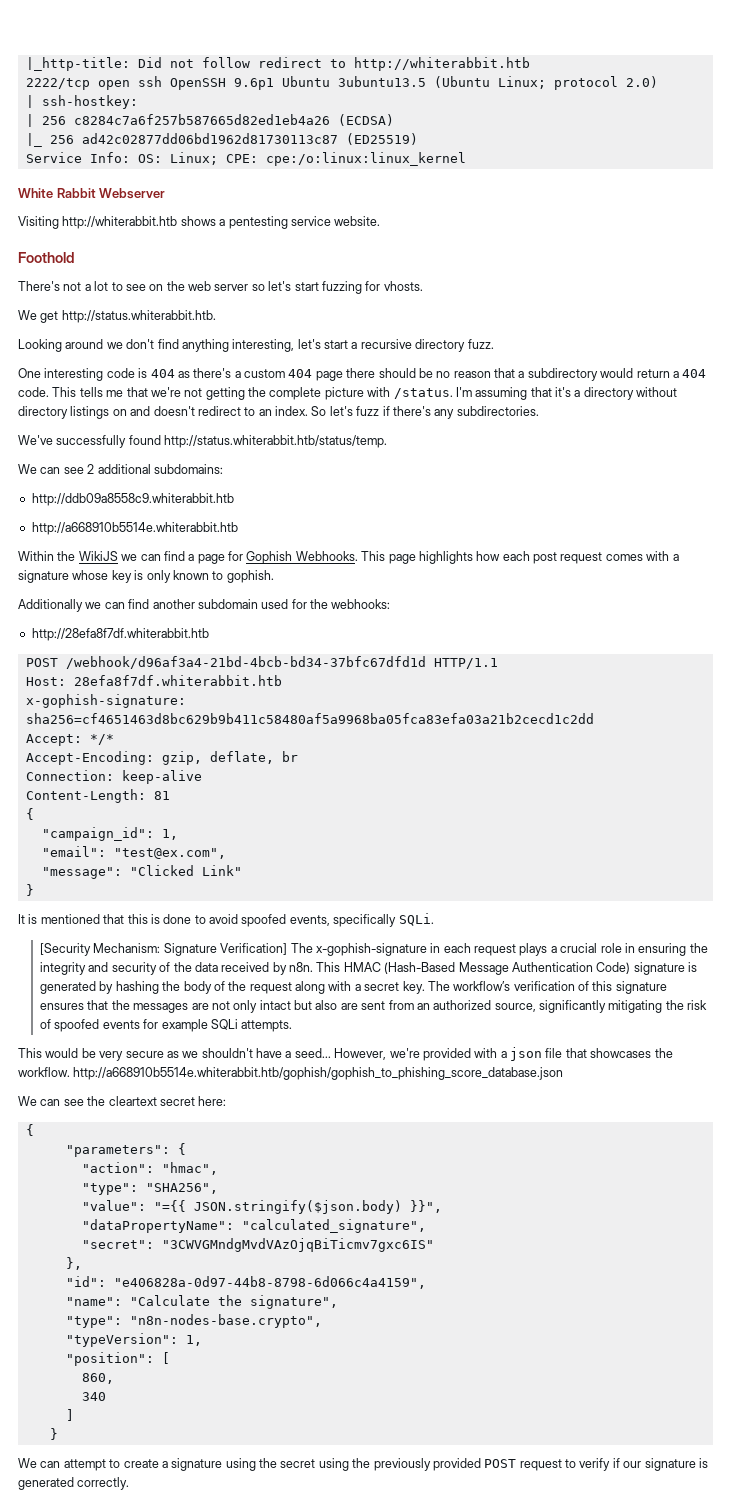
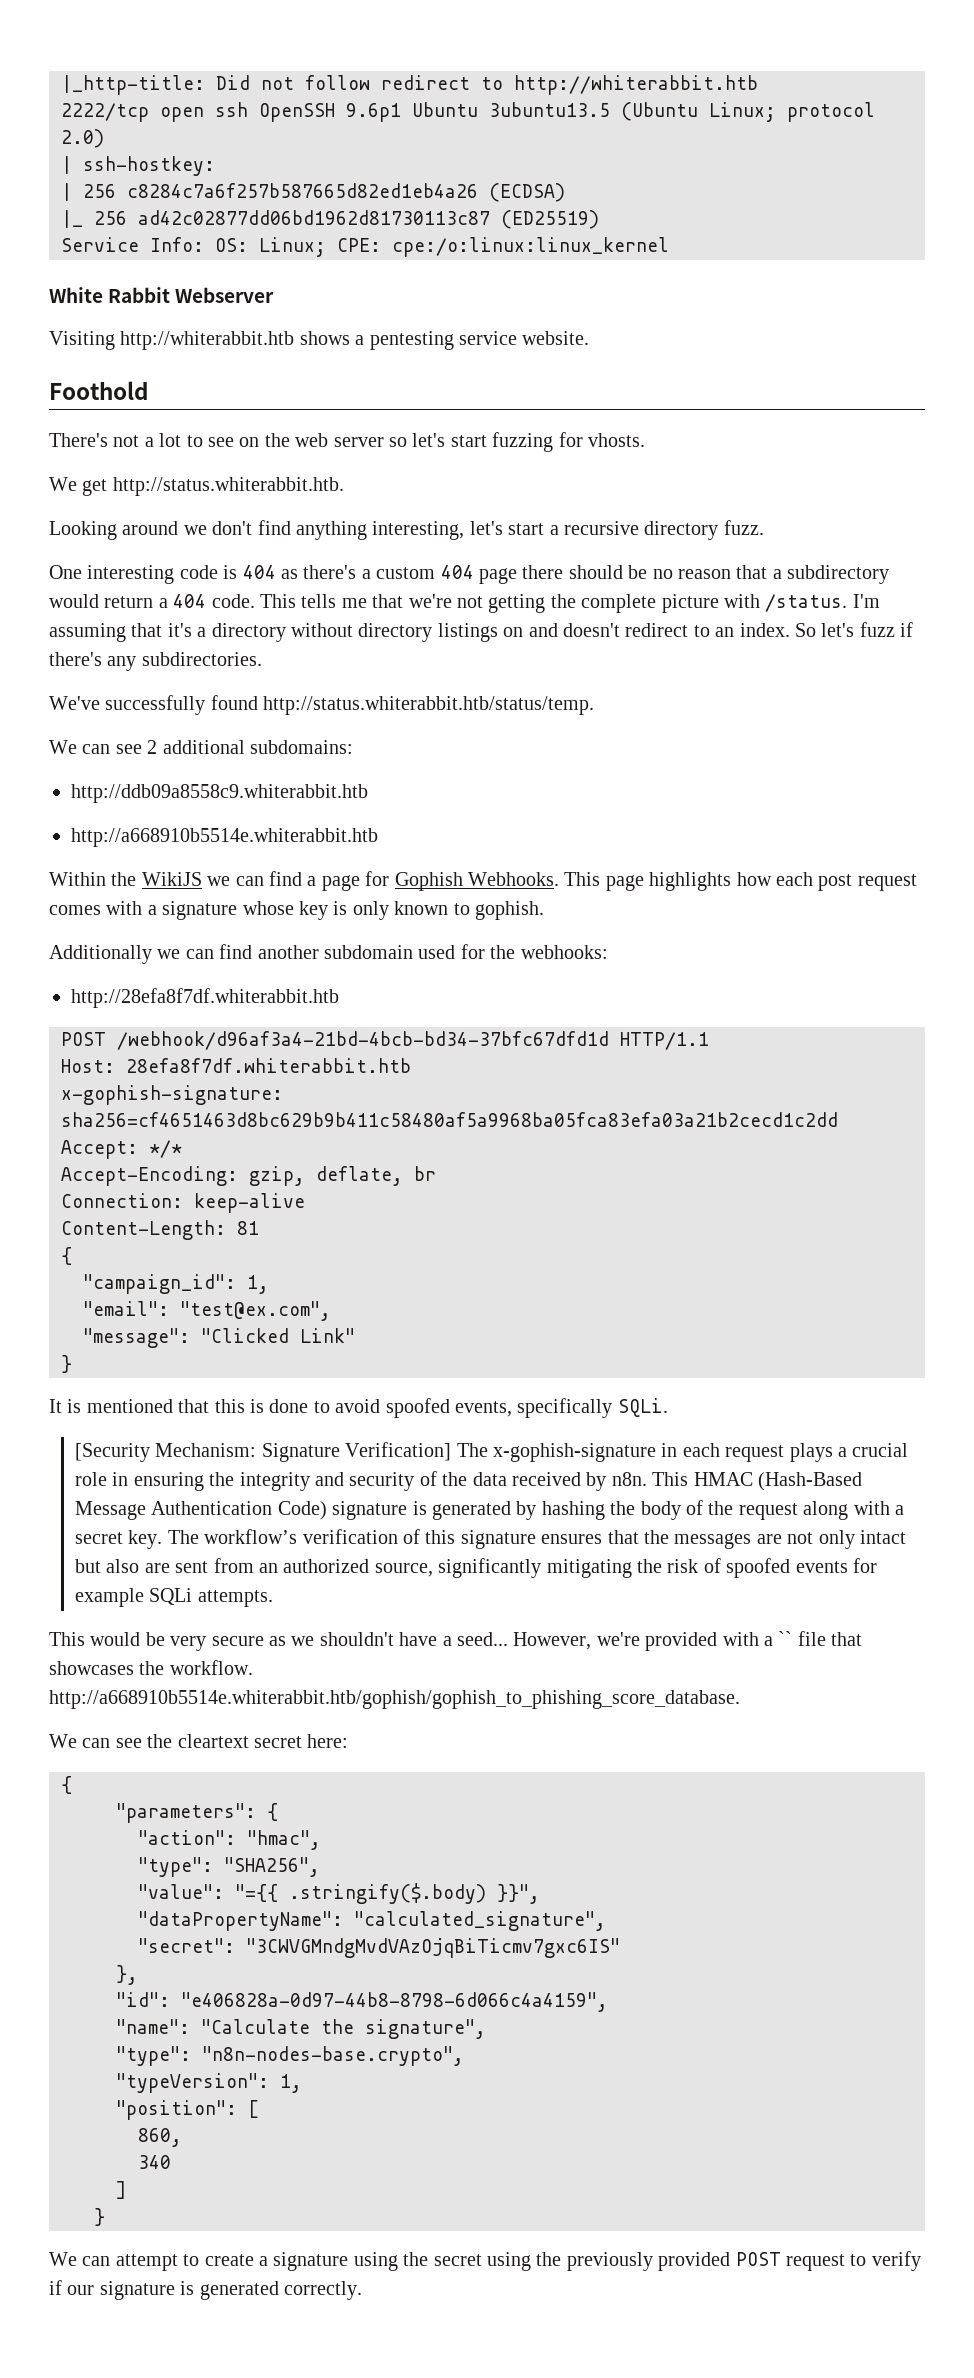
- However, we're provided with a json file that showcases the workflow. http://a668910b5514e.whiterabbit.htb/gophish/gophish_to_phishing_score_database.json
+ However, we're provided with a `` file that showcases the workflow. http://a668910b5514e.whiterabbit.htb/gophish/gophish_to_phishing_score_database.
- "value": "={{ JSON.stringify($json.body) }}",
+ "value": "={{ .stringify($.body) }}",

